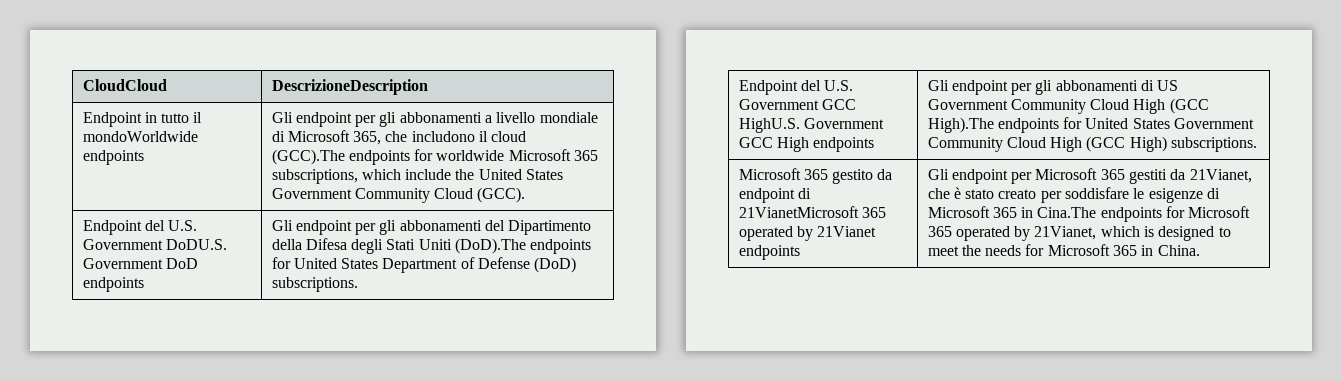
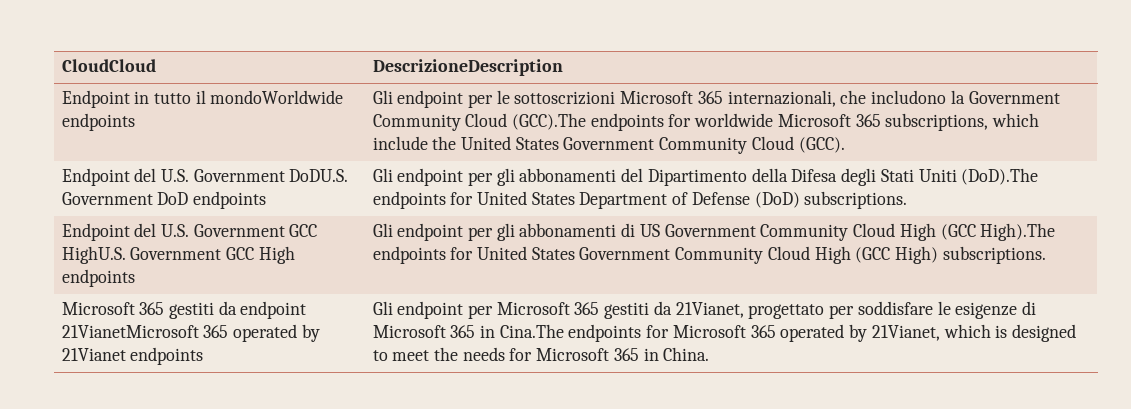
- Endpoint in tutto il mondoWorldwide endpoints | Gli endpoint per gli abbonamenti a livello mondiale di Microsoft 365, che includono il cloud (GCC).The endpoints for worldwide Microsoft 365 subscriptions, which include the United States Government Community Cloud (GCC).
+ Endpoint in tutto il mondoWorldwide endpoints | Gli endpoint per le sottoscrizioni Microsoft 365 internazionali, che includono la Government Community Cloud (GCC).The endpoints for worldwide Microsoft 365 subscriptions, which include the United States Government Community Cloud (GCC).
- Microsoft 365 gestito da endpoint di 21VianetMicrosoft 365 operated by 21Vianet endpoints
+ Microsoft 365 gestiti da endpoint 21VianetMicrosoft 365 operated by 21Vianet endpoints
- Gli endpoint per Microsoft 365 gestiti da 21Vianet, che è stato creato per soddisfare le esigenze di Microsoft 365 in Cina.The endpoints for Microsoft 365 operated by 21Vianet, which is designed to meet the needs for Microsoft 365 in China.
+ Gli endpoint per Microsoft 365 gestiti da 21Vianet, progettato per soddisfare le esigenze di Microsoft 365 in Cina.The endpoints for Microsoft 365 operated by 21Vianet, which is designed to meet the needs for Microsoft 365 in China.

